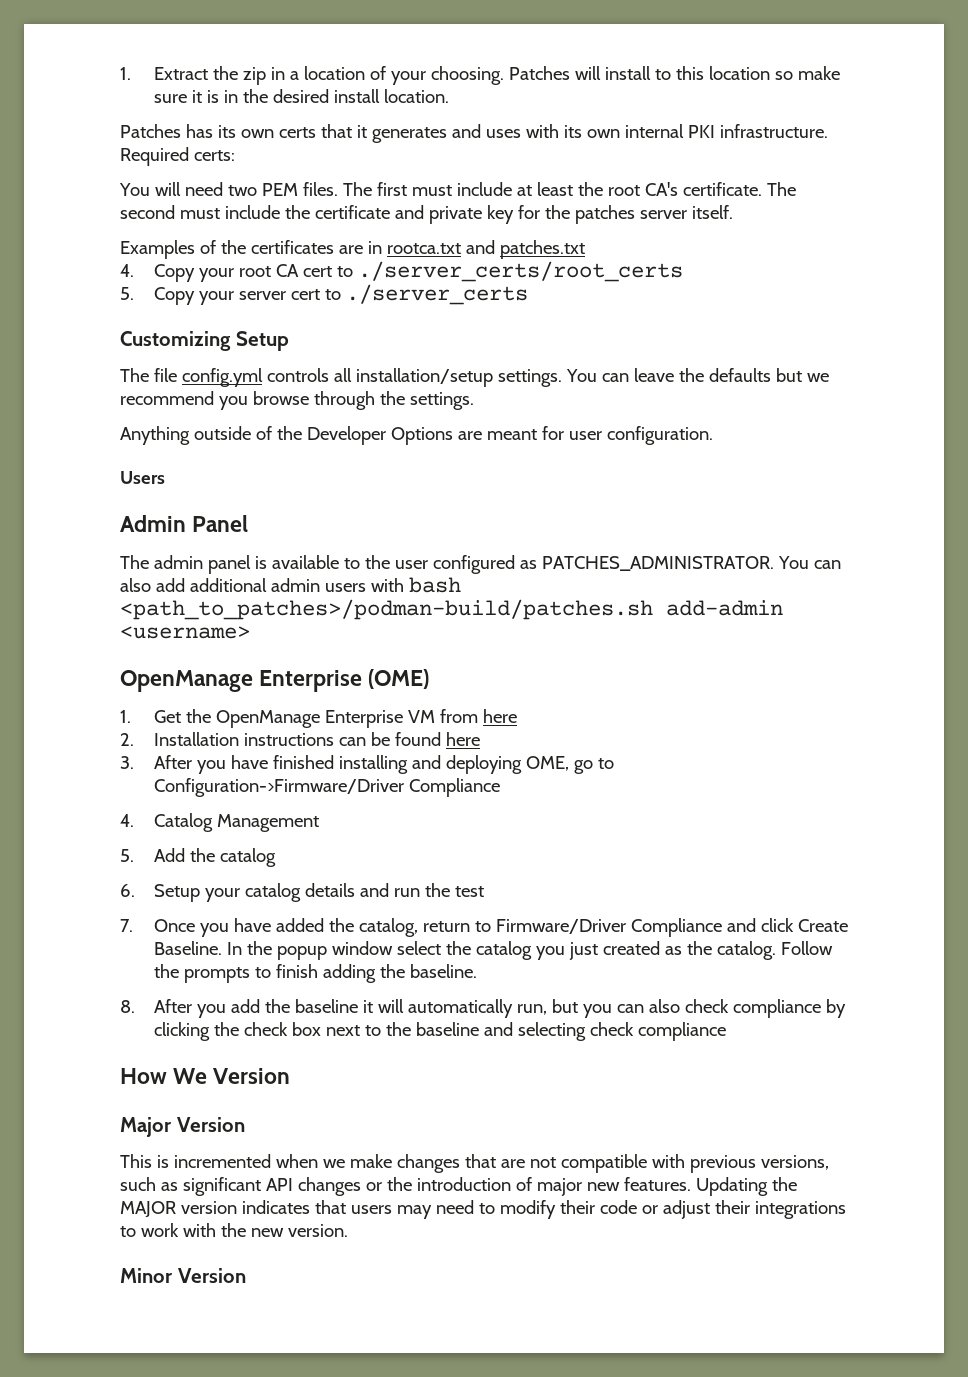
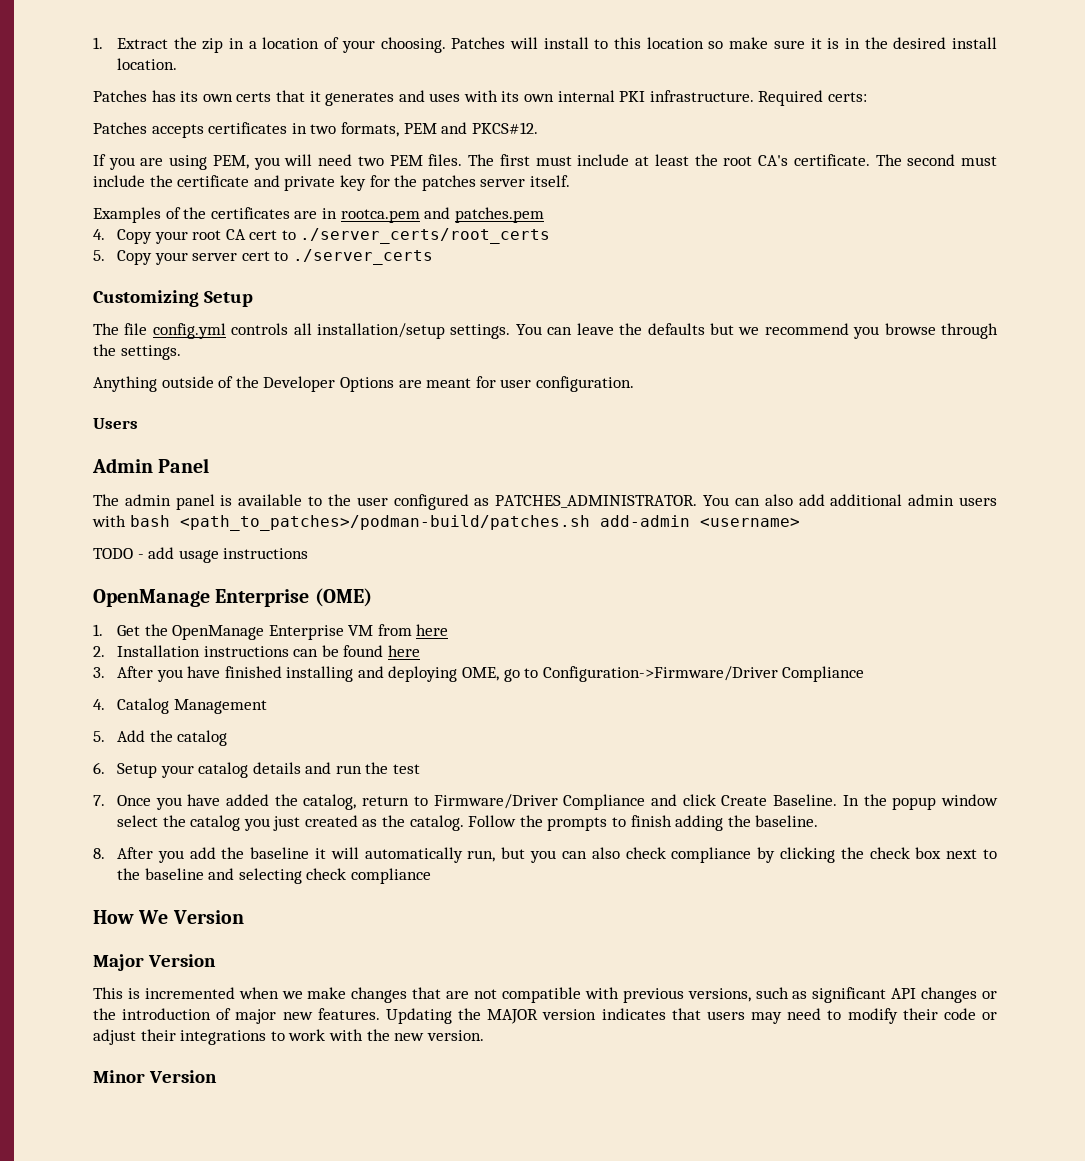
- You will need two PEM files.
+ Patches accepts certificates in two formats, PEM and PKCS#12.
+ If you are using PEM, you will need two PEM files.
- Examples of the certificates are in rootca.txt and patches.txt
+ Examples of the certificates are in rootca.pem and patches.pem
+ TODO - add usage instructions

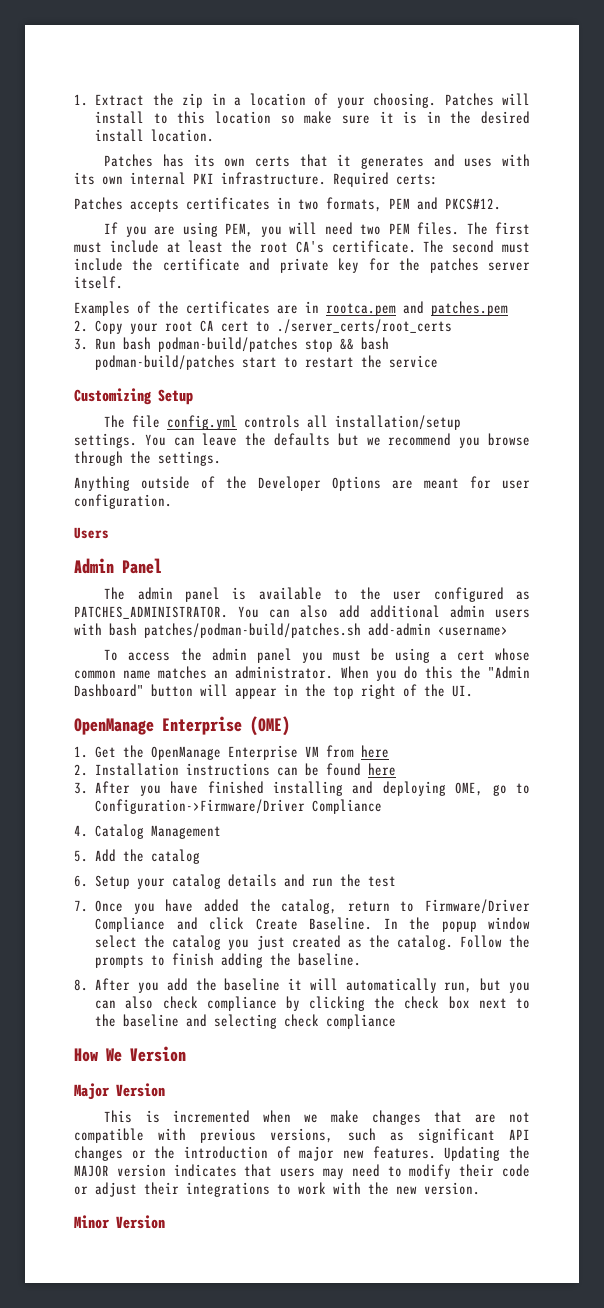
- 4. Copy your root CA cert to ./server_certs/root_certs
+ 2. Copy your root CA cert to ./server_certs/root_certs
- 5. Copy your server cert to ./server_certs
+ 3. Run bash podman-build/patches stop && bash podman-build/patches start to restart the service
- You can also add additional admin users with bash <path_to_patches>/podman-build/patches.sh add-admin <username>
+ You can also add additional admin users with bash patches/podman-build/patches.sh add-admin <username>
- TODO - add usage instructions
+ To access the admin panel you must be using a cert whose common name matches an administrator. When you do this the "Admin Dashboard" button will appear in the top right of the UI.

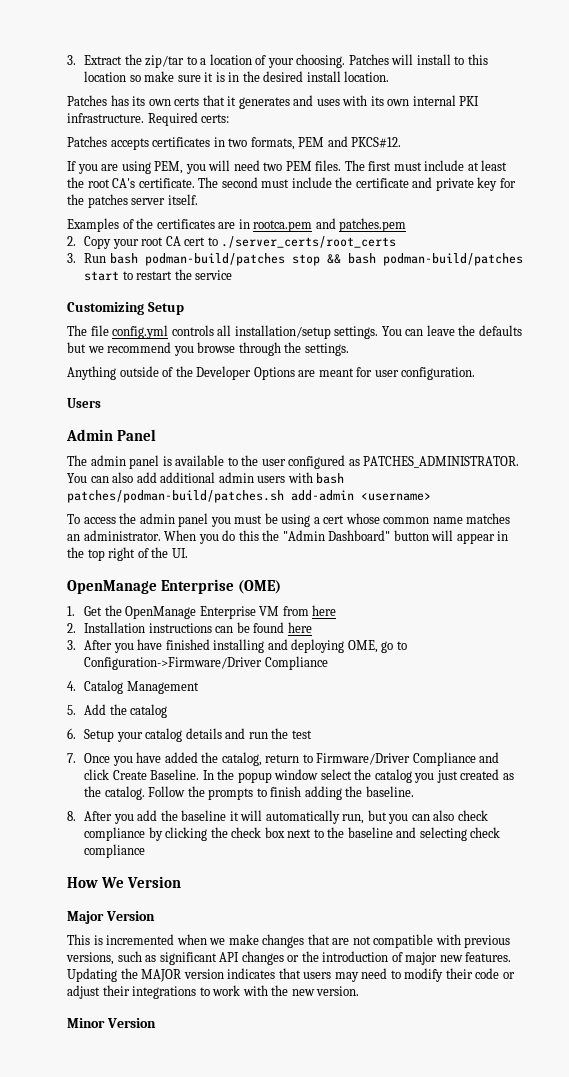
- 1. Extract the zip in a location of your choosing.
+ 3. Extract the zip/tar to a location of your choosing.

